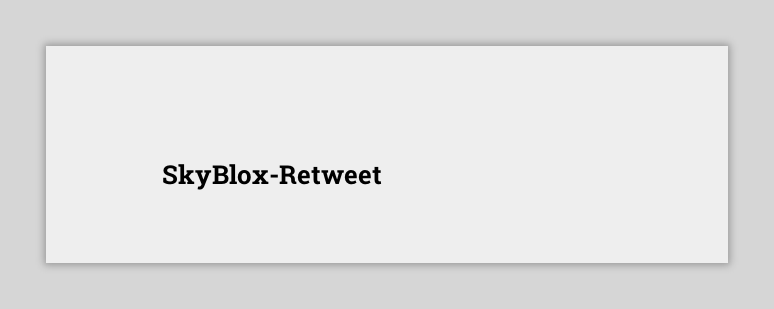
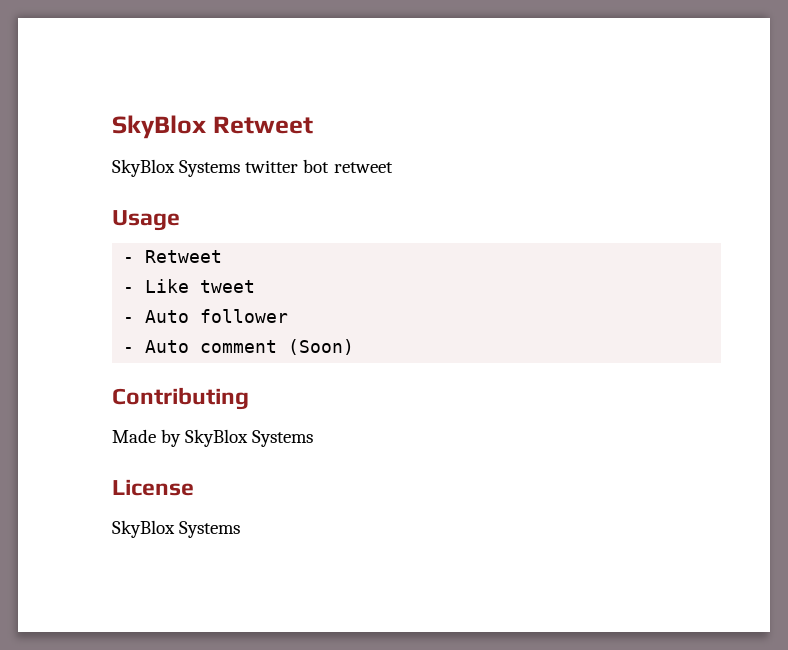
- SkyBlox-Retweet
+ SkyBlox Retweet
+ SkyBlox Systems twitter bot retweet
+ Usage
+ - Retweet
+ - Like tweet
+ - Auto follower
+ - Auto comment (Soon)
+ Contributing
+ Made by SkyBlox Systems
+ License
+ SkyBlox Systems

